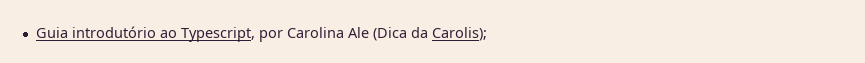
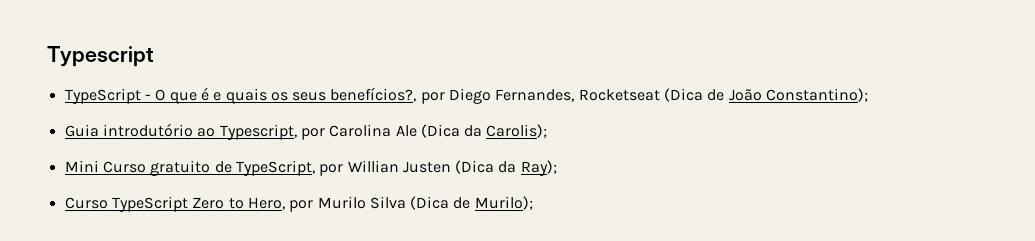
+ Typescript
+ TypeScript - O que é e quais os seus benefícios?, por Diego Fernandes, Rocketseat (Dica de João Constantino);
+ Mini Curso gratuito de TypeScript, por Willian Justen (Dica da Ray);
+ Curso TypeScript Zero to Hero, por Murilo Silva (Dica de Murilo);

